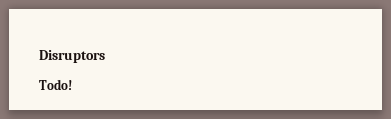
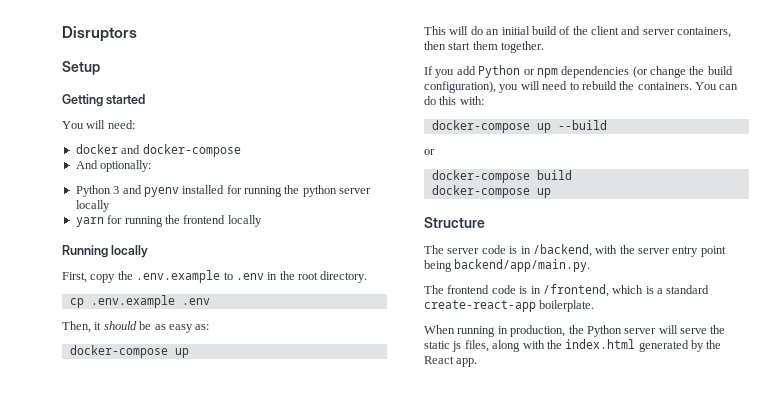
- Todo!
+ Setup
+ Getting started
+ You will need:
+ docker and docker-compose
+ And optionally:
+ Python 3 and pyenv installed for running the python server locally
+ yarn for running the frontend locally
+ Running locally
+ First, copy the .env.example to .env in the root directory.
+ cp .env.example .env
+ Then, it should be as easy as:
+ docker-compose up
+ This will do an initial build of the client and server containers, then start them together.
+ If you add Python or npm dependencies (or change the build configuration), you will need to rebuild the containers. You can do this with:
+ docker-compose up --build
+ or
+ docker-compose build
+ docker-compose up
+ Structure
+ The server code is in /backend, with the server entry point being backend/app/main.py.
+ The frontend code is in /frontend, which is a standard create-react-app boilerplate.
+ When running in production, the Python server will serve the static js files, along with the index.html generated by the React app.

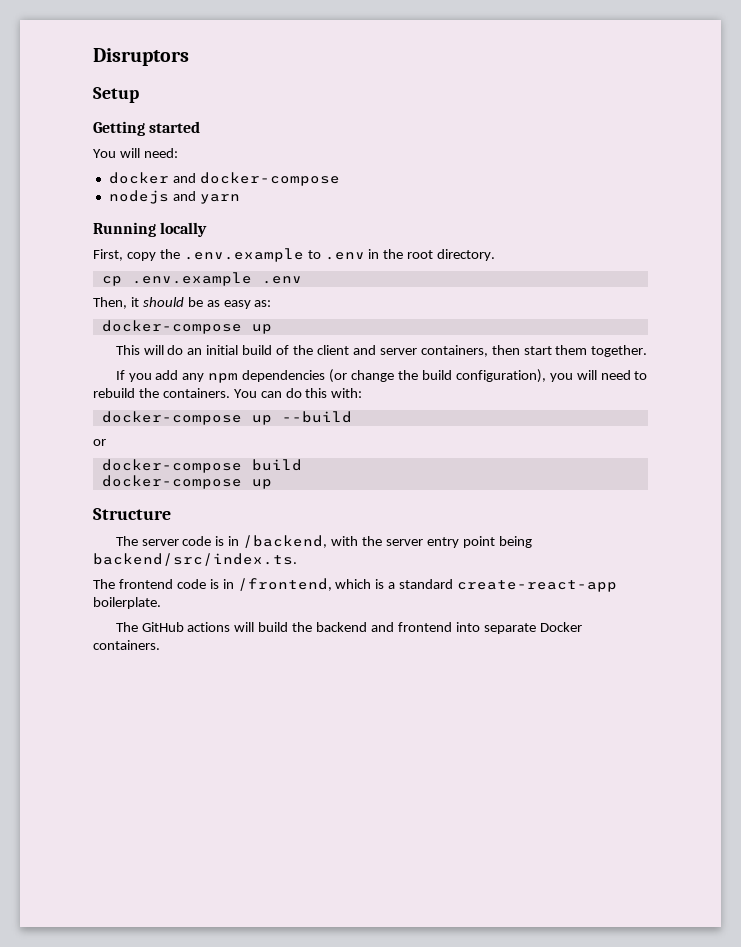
- And optionally:
- Python 3 and pyenv installed for running the python server locally
- yarn for running the frontend locally
+ nodejs and yarn
- If you add Python or npm dependencies (or change the build configuration), you will need to rebuild the containers.
+ If you add any npm dependencies (or change the build configuration), you will need to rebuild the containers.
- The server code is in /backend, with the server entry point being backend/app/main.py.
+ The server code is in /backend, with the server entry point being backend/src/index.ts.
- When running in production, the Python server will serve the static js files, along with the index.html generated by the React app.
+ The GitHub actions will build the backend and frontend into separate Docker containers.

